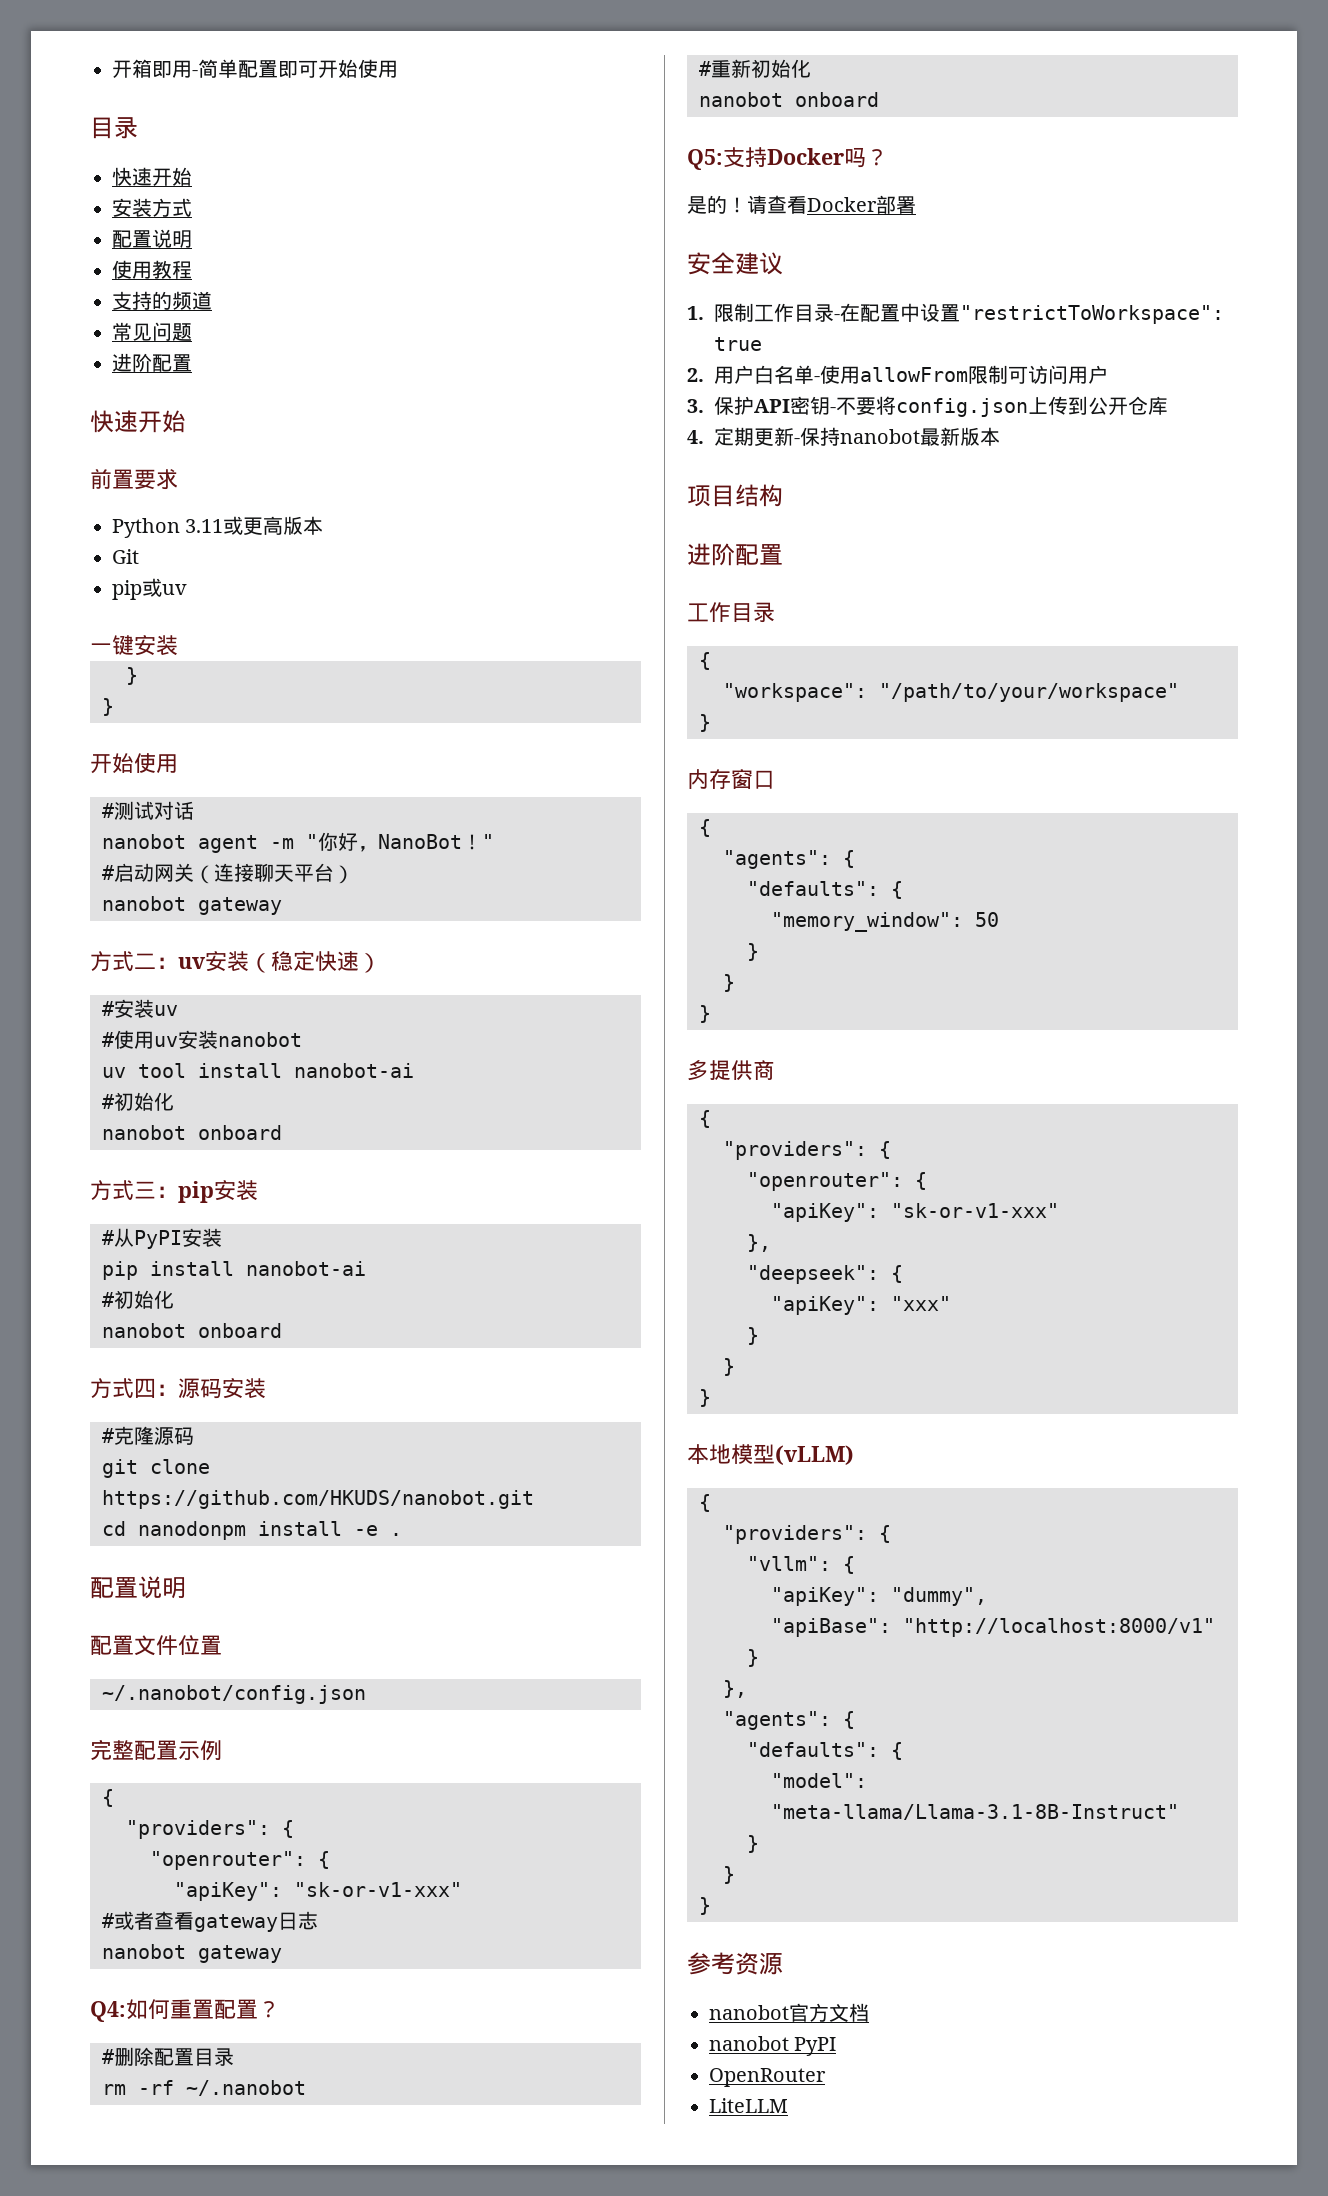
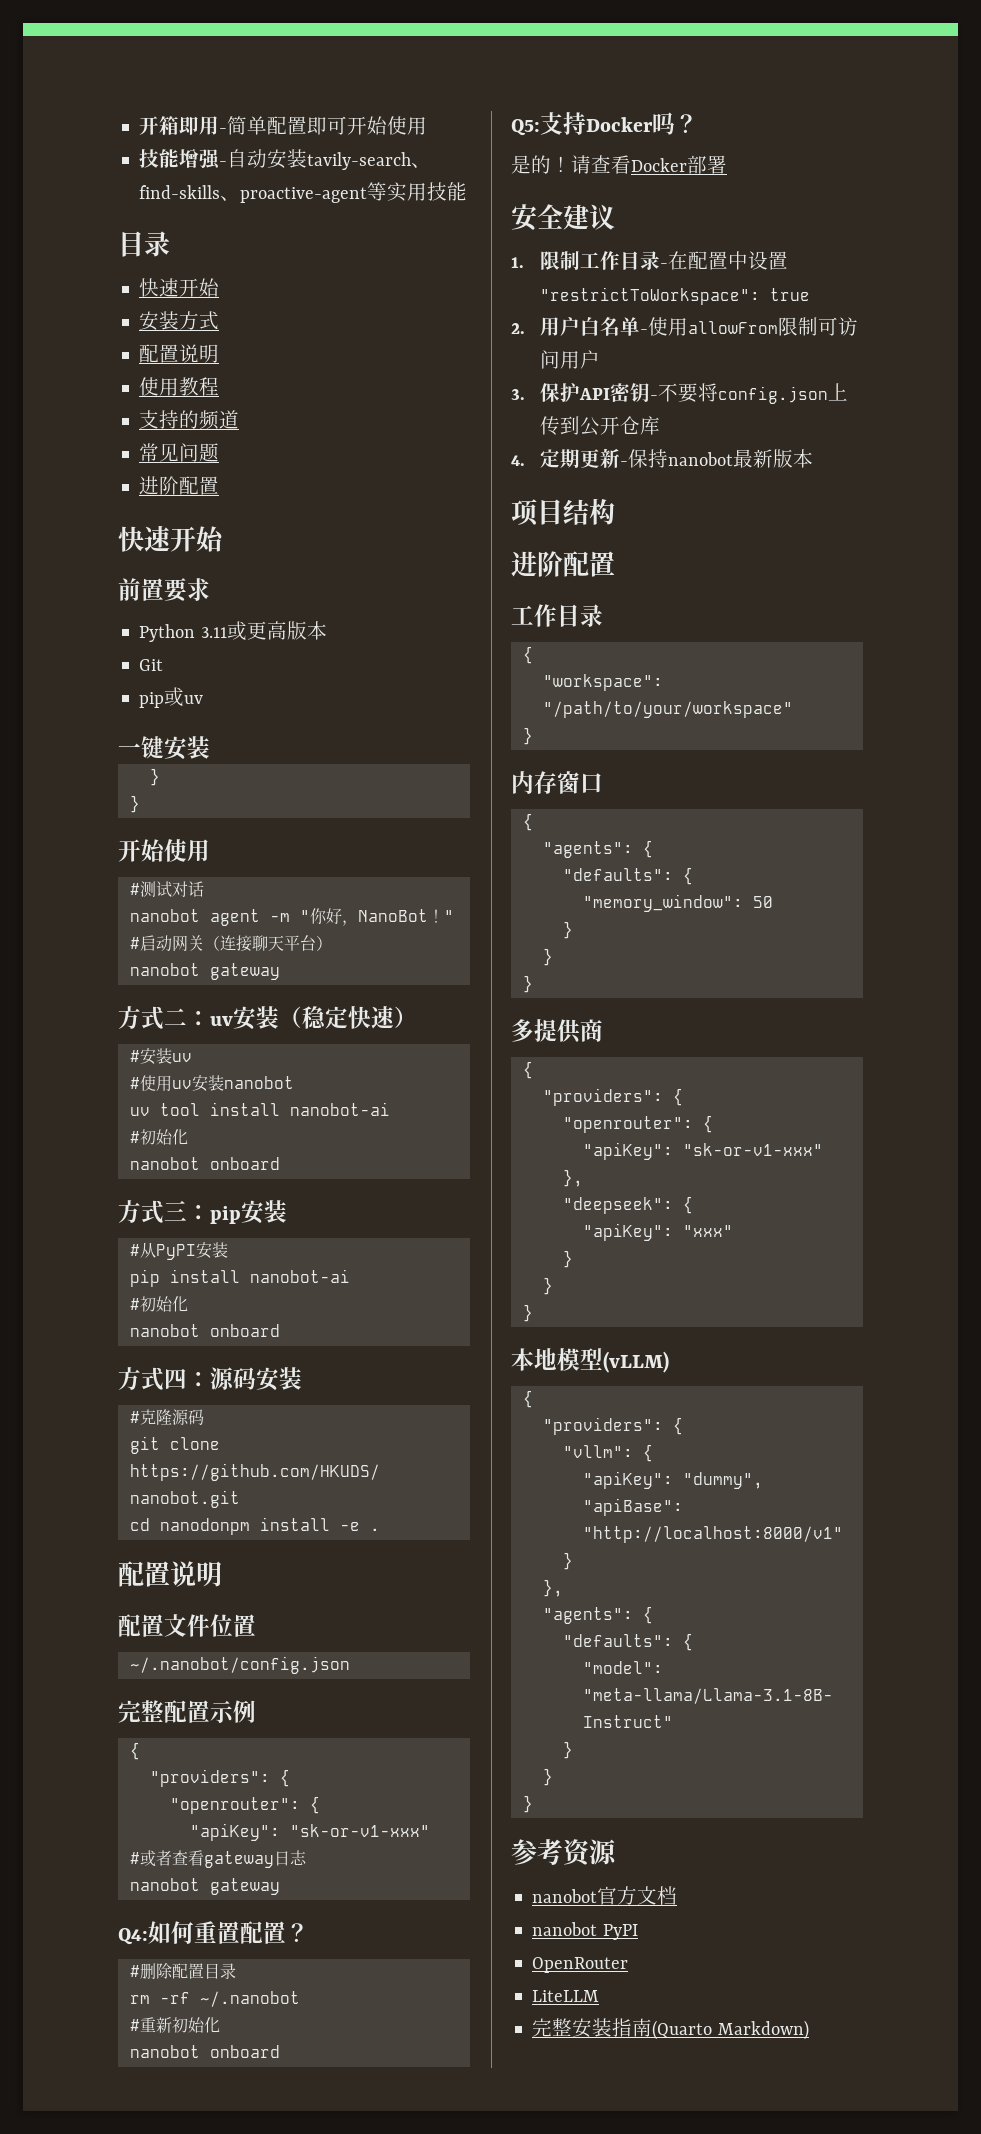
+ 技能增强-自动安装tavily-search、find-skills、proactive-agent等实用技能
+ 完整安装指南(Quarto Markdown)

